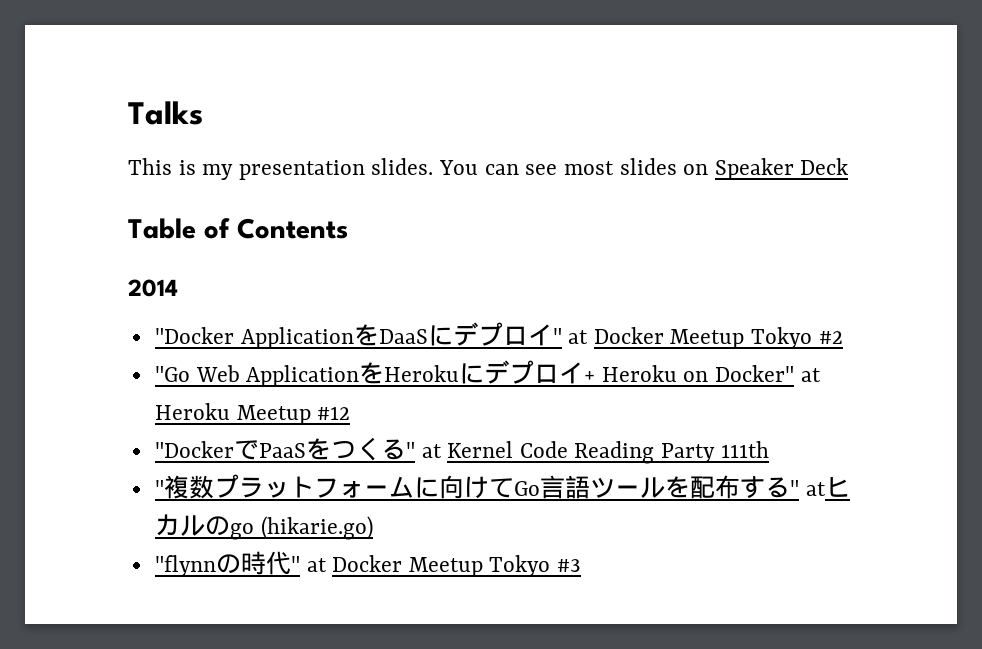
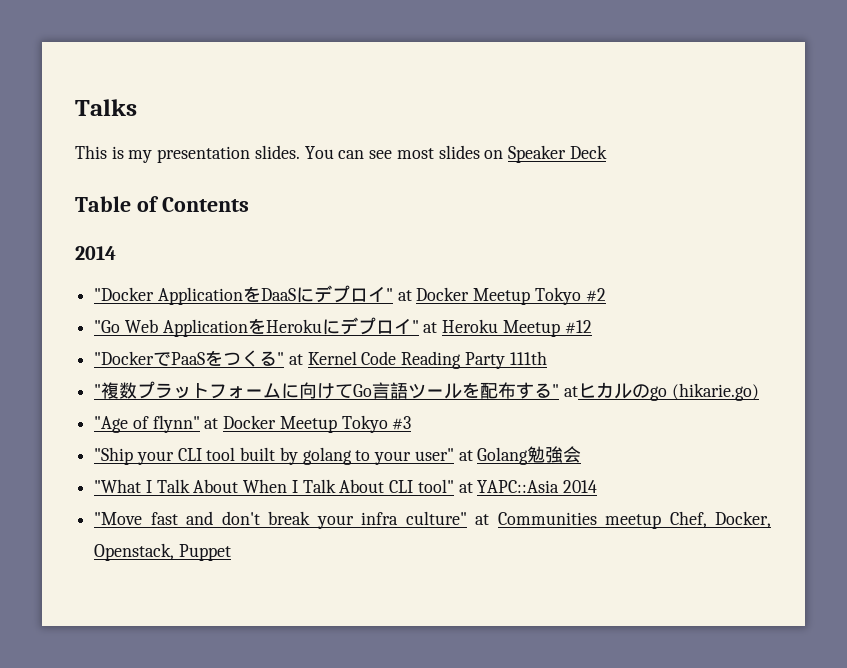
- "Go Web ApplicationをHerokuにデプロイ+ Heroku on Docker" at Heroku Meetup #12
+ "Go Web ApplicationをHerokuにデプロイ" at Heroku Meetup #12
- "flynnの時代" at Docker Meetup Tokyo #3
+ "Age of flynn" at Docker Meetup Tokyo #3
+ "Ship your CLI tool built by golang to your user" at Golang勉強会
+ "What I Talk About When I Talk About CLI tool" at YAPC::Asia 2014
+ "Move fast and don't break your infra culture" at Communities meetup Chef, Docker, Openstack, Puppet

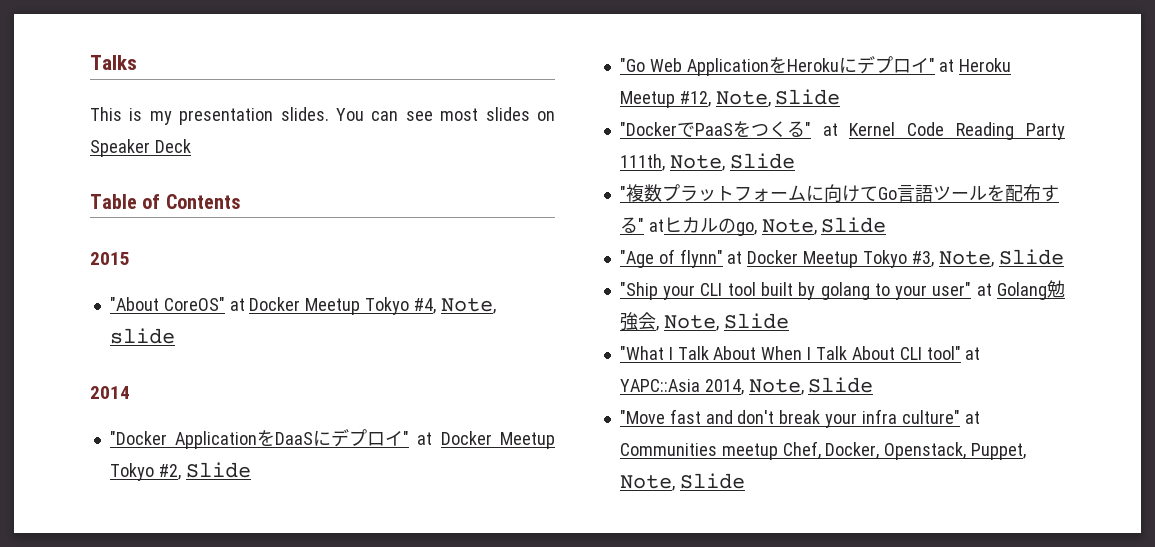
+ 2015
+ "About CoreOS" at Docker Meetup Tokyo #4, Note, slide
- "Docker ApplicationをDaaSにデプロイ" at Docker Meetup Tokyo #2
+ "Docker ApplicationをDaaSにデプロイ" at Docker Meetup Tokyo #2, Slide
- "Go Web ApplicationをHerokuにデプロイ" at Heroku Meetup #12
+ "Go Web ApplicationをHerokuにデプロイ" at Heroku Meetup #12, Note, Slide
- "DockerでPaaSをつくる" at Kernel Code Reading Party 111th
+ "DockerでPaaSをつくる" at Kernel Code Reading Party 111th, Note, Slide
- "複数プラットフォームに向けてGo言語ツールを配布する" atヒカルのgo (hikarie.go)
+ "複数プラットフォームに向けてGo言語ツールを配布する" atヒカルのgo, Note, Slide
- "Age of flynn" at Docker Meetup Tokyo #3
+ "Age of flynn" at Docker Meetup Tokyo #3, Note, Slide
- "Ship your CLI tool built by golang to your user" at Golang勉強会
+ "Ship your CLI tool built by golang to your user" at Golang勉強会, Note, Slide
- "What I Talk About When I Talk About CLI tool" at YAPC::Asia 2014
+ "What I Talk About When I Talk About CLI tool" at YAPC::Asia 2014, Note, Slide
- "Move fast and don't break your infra culture" at Communities meetup Chef, Docker, Openstack, Puppet
+ "Move fast and don't break your infra culture" at Communities meetup Chef, Docker, Openstack, Puppet, Note, Slide

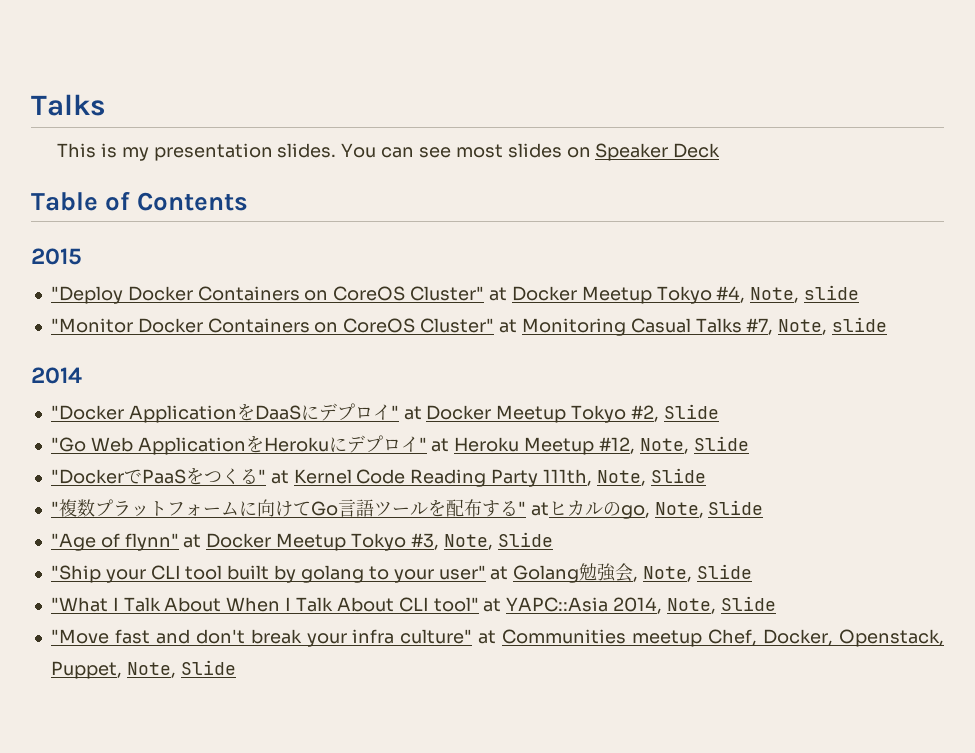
- "About CoreOS" at Docker Meetup Tokyo #4, Note, slide
+ "Deploy Docker Containers on CoreOS Cluster" at Docker Meetup Tokyo #4, Note, slide
+ "Monitor Docker Containers on CoreOS Cluster" at Monitoring Casual Talks #7, Note, slide

